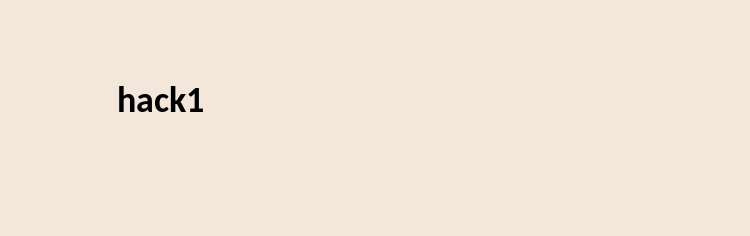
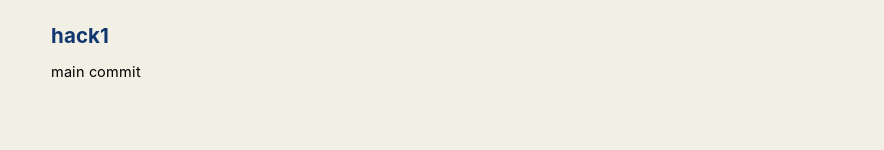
+ main commit

